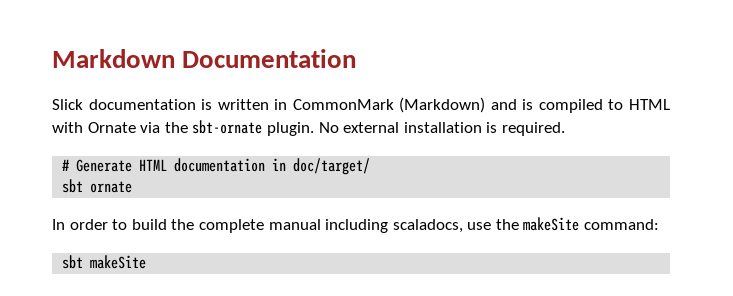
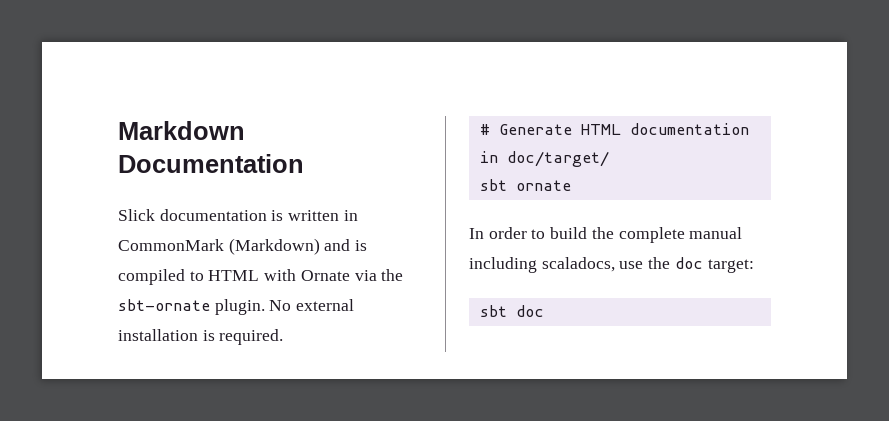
- In order to build the complete manual including scaladocs, use the makeSite command:
- sbt makeSite
+ In order to build the complete manual including scaladocs, use the doc target:
+ sbt doc

